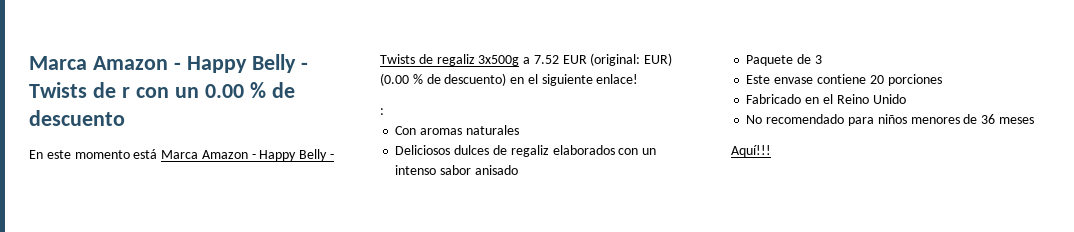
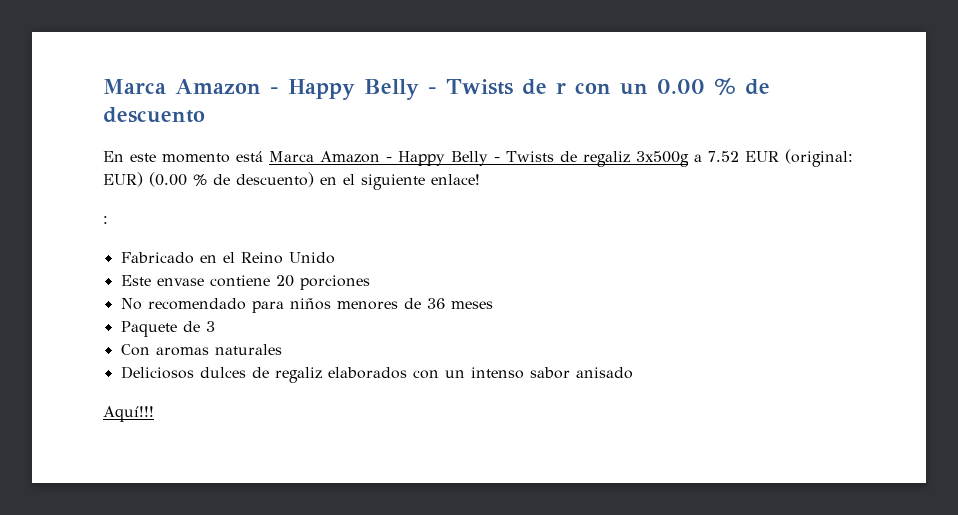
+ Fabricado en el Reino Unido
+ Este envase contiene 20 porciones
+ No recomendado para niños menores de 36 meses
+ Paquete de 3
- Paquete de 3
- Este envase contiene 20 porciones
- Fabricado en el Reino Unido
- No recomendado para niños menores de 36 meses

